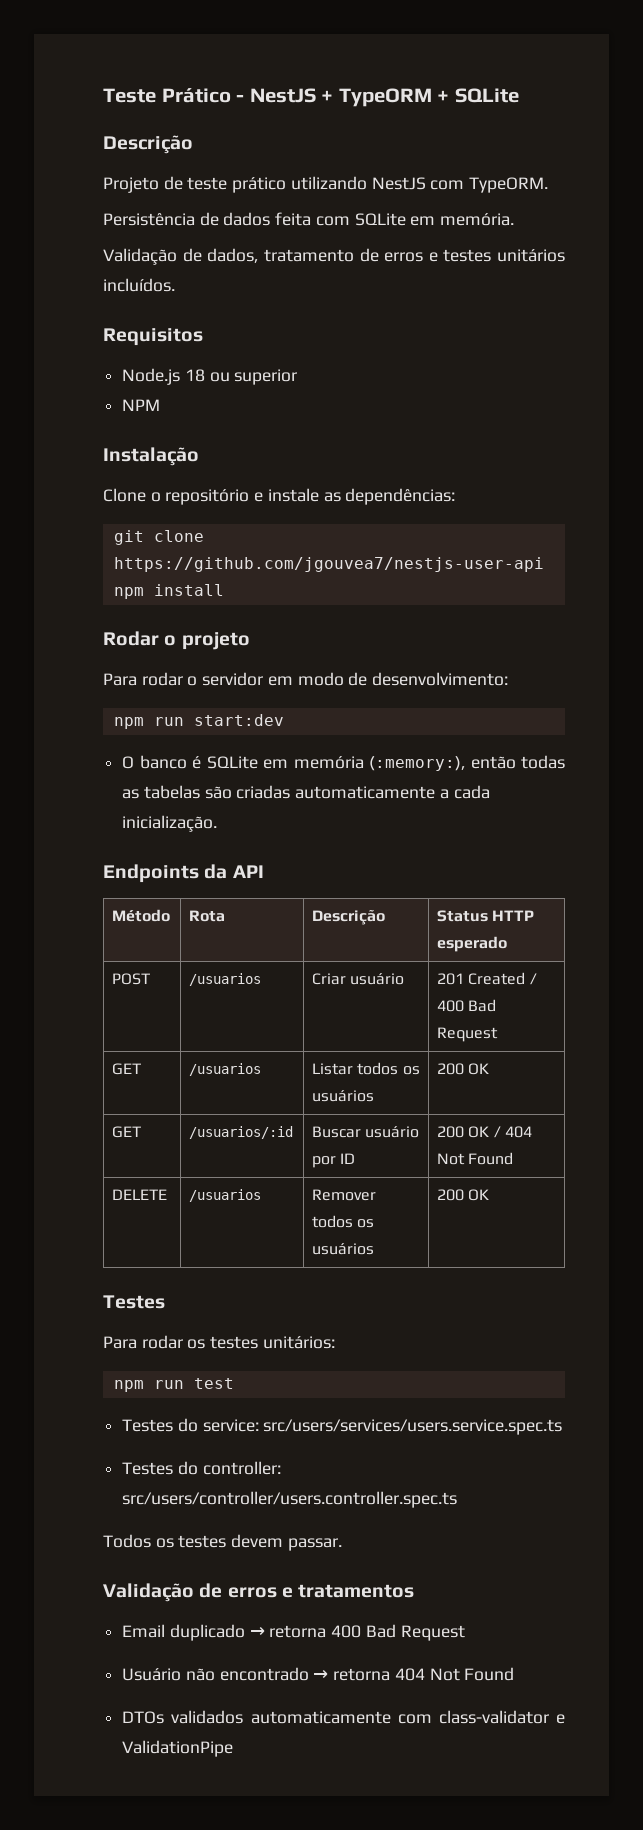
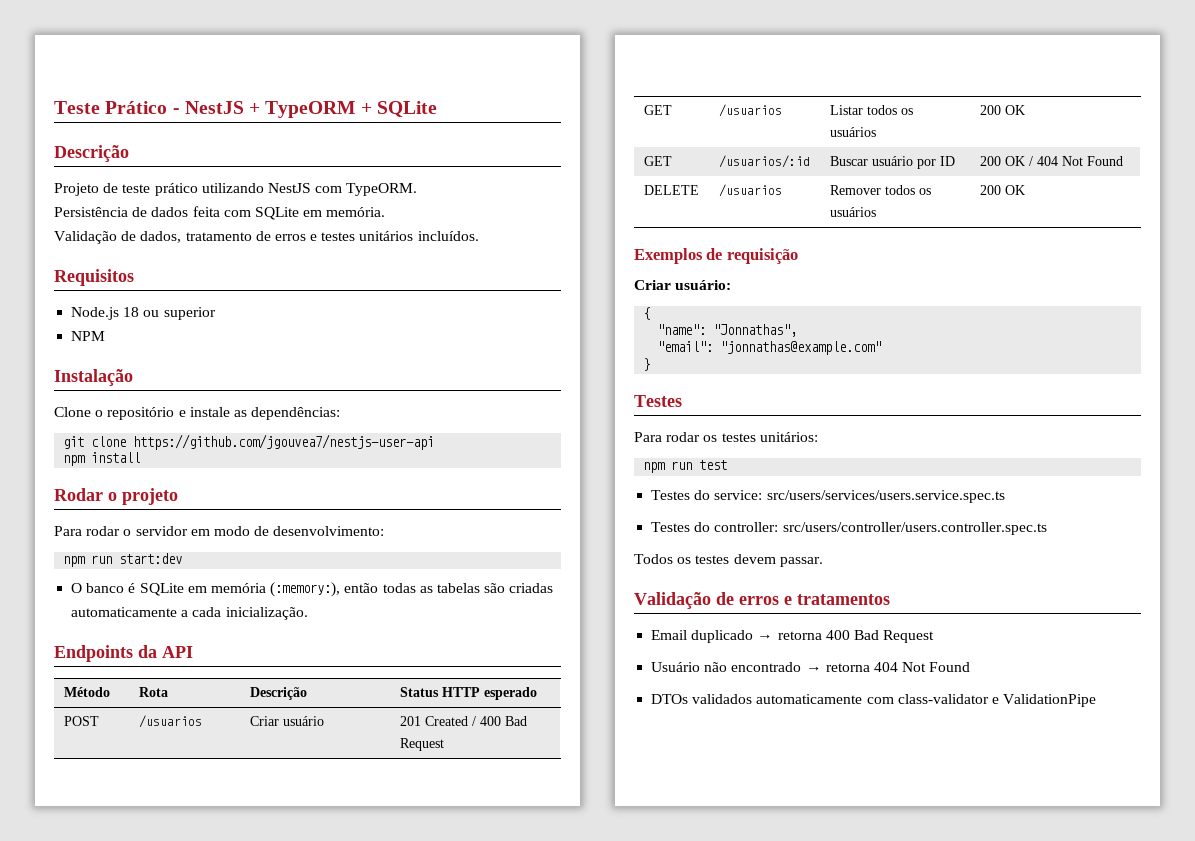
+ Exemplos de requisição
+ Criar usuário:
+ {
+ "name": "Jonnathas",
+ "email": "jonnathas@example.com"
+ }

